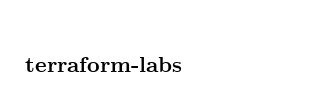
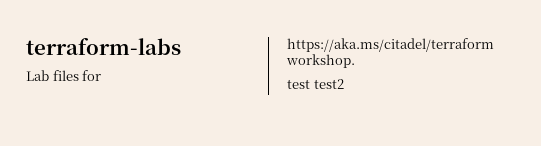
+ Lab files for https://aka.ms/citadel/terraform workshop.
+ test test2

